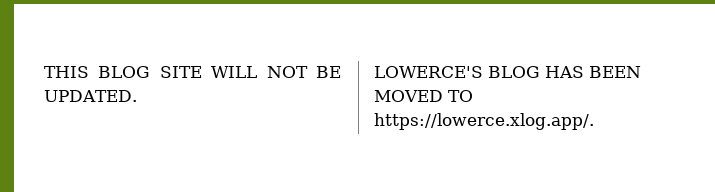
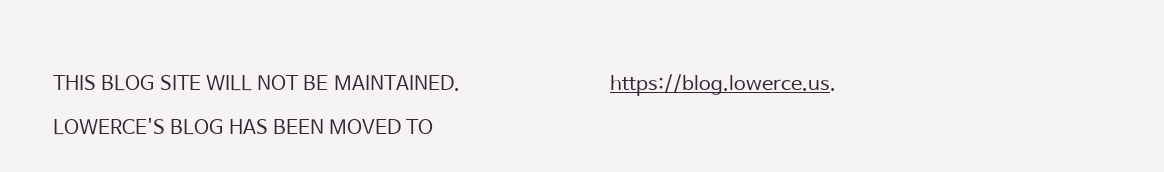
- THIS BLOG SITE WILL NOT BE UPDATED.
+ THIS BLOG SITE WILL NOT BE MAINTAINED.
- LOWERCE'S BLOG HAS BEEN MOVED TO https://lowerce.xlog.app/.
+ LOWERCE'S BLOG HAS BEEN MOVED TO https://blog.lowerce.us.

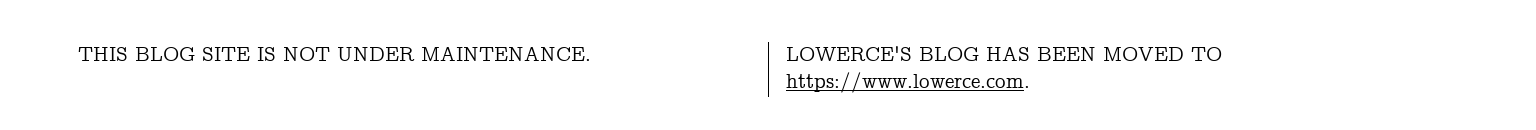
- THIS BLOG SITE WILL NOT BE MAINTAINED.
+ THIS BLOG SITE IS NOT UNDER MAINTENANCE.
- LOWERCE'S BLOG HAS BEEN MOVED TO https://blog.lowerce.us.
+ LOWERCE'S BLOG HAS BEEN MOVED TO https://www.lowerce.com.

